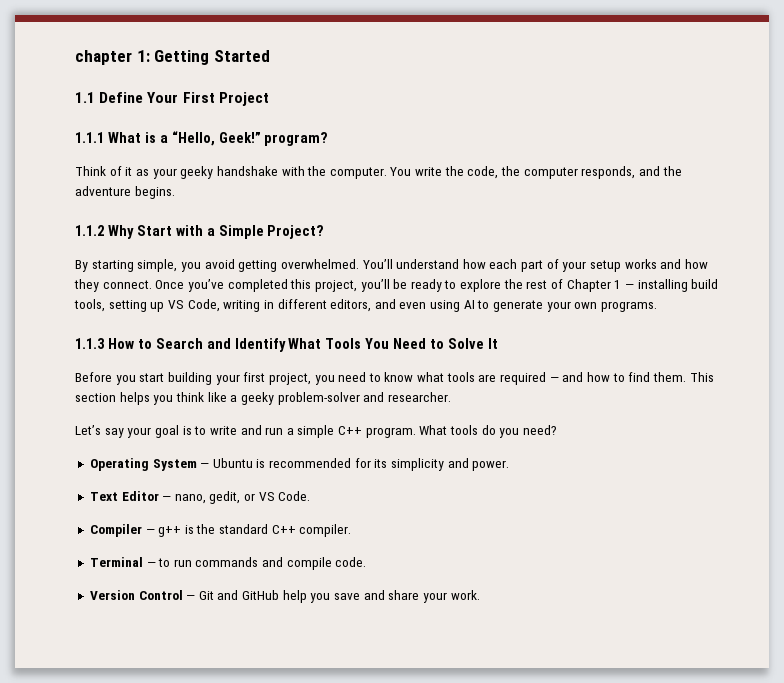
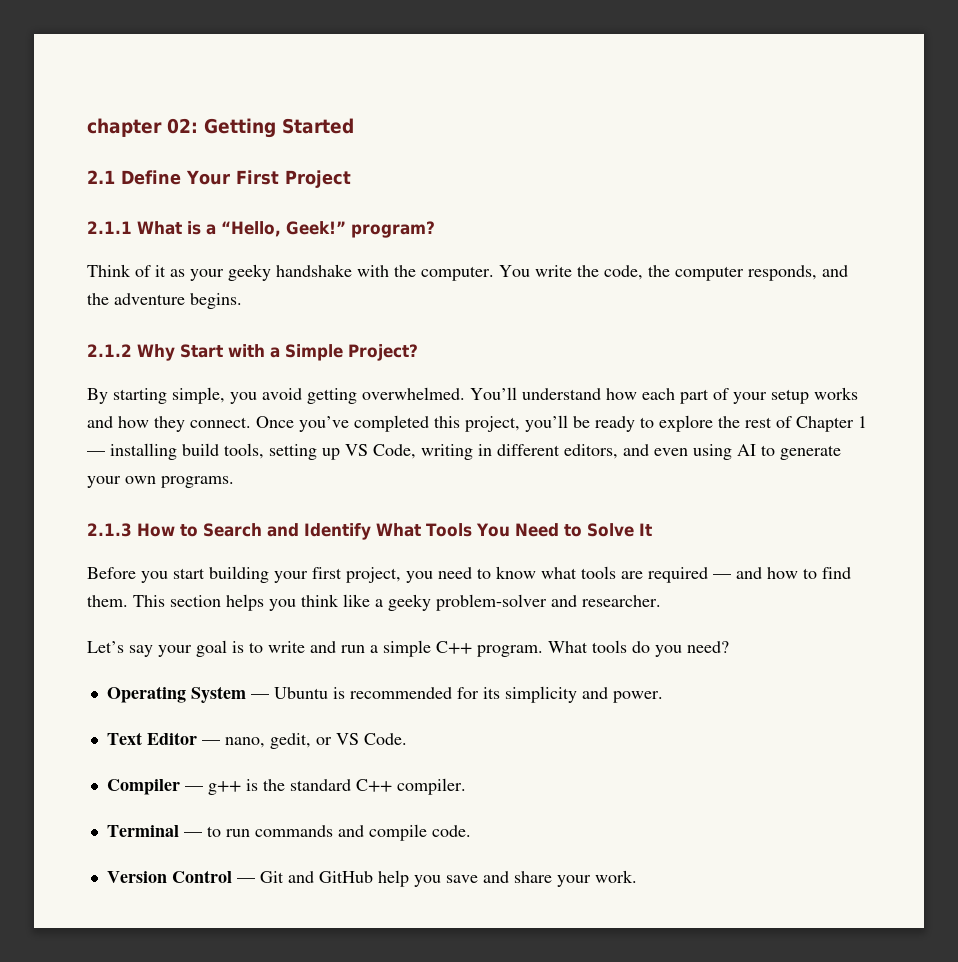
- chapter 1: Getting Started
+ chapter 02: Getting Started
- 1.1 Define Your First Project
+ 2.1 Define Your First Project
- 1.1.1 What is a “Hello, Geek!” program?
+ 2.1.1 What is a “Hello, Geek!” program?
- 1.1.2 Why Start with a Simple Project?
+ 2.1.2 Why Start with a Simple Project?
- 1.1.3 How to Search and Identify What Tools You Need to Solve It
+ 2.1.3 How to Search and Identify What Tools You Need to Solve It

